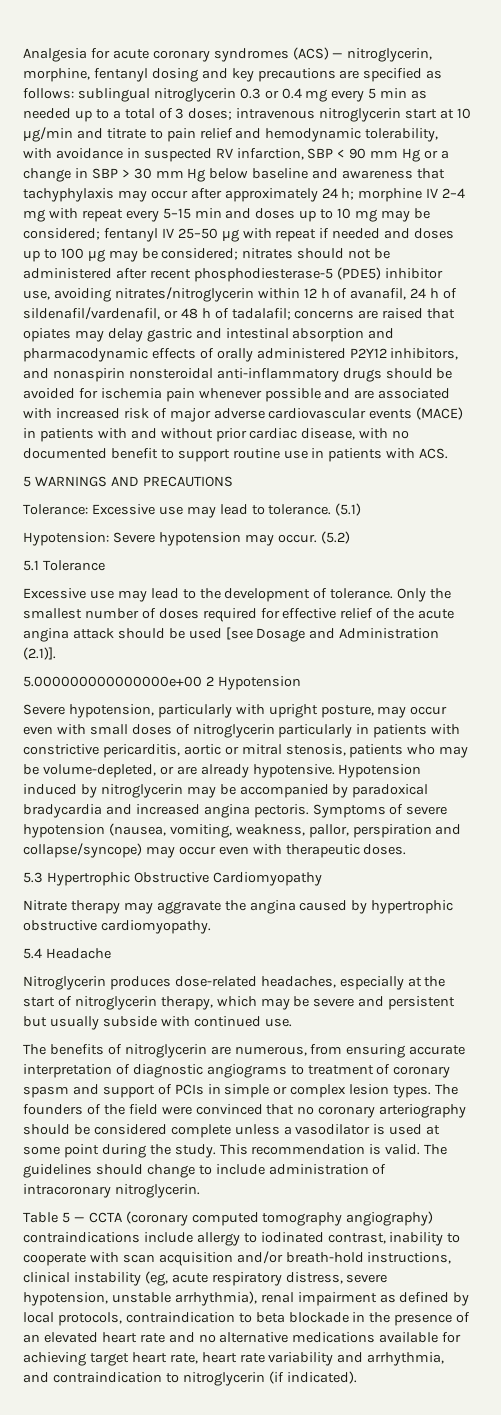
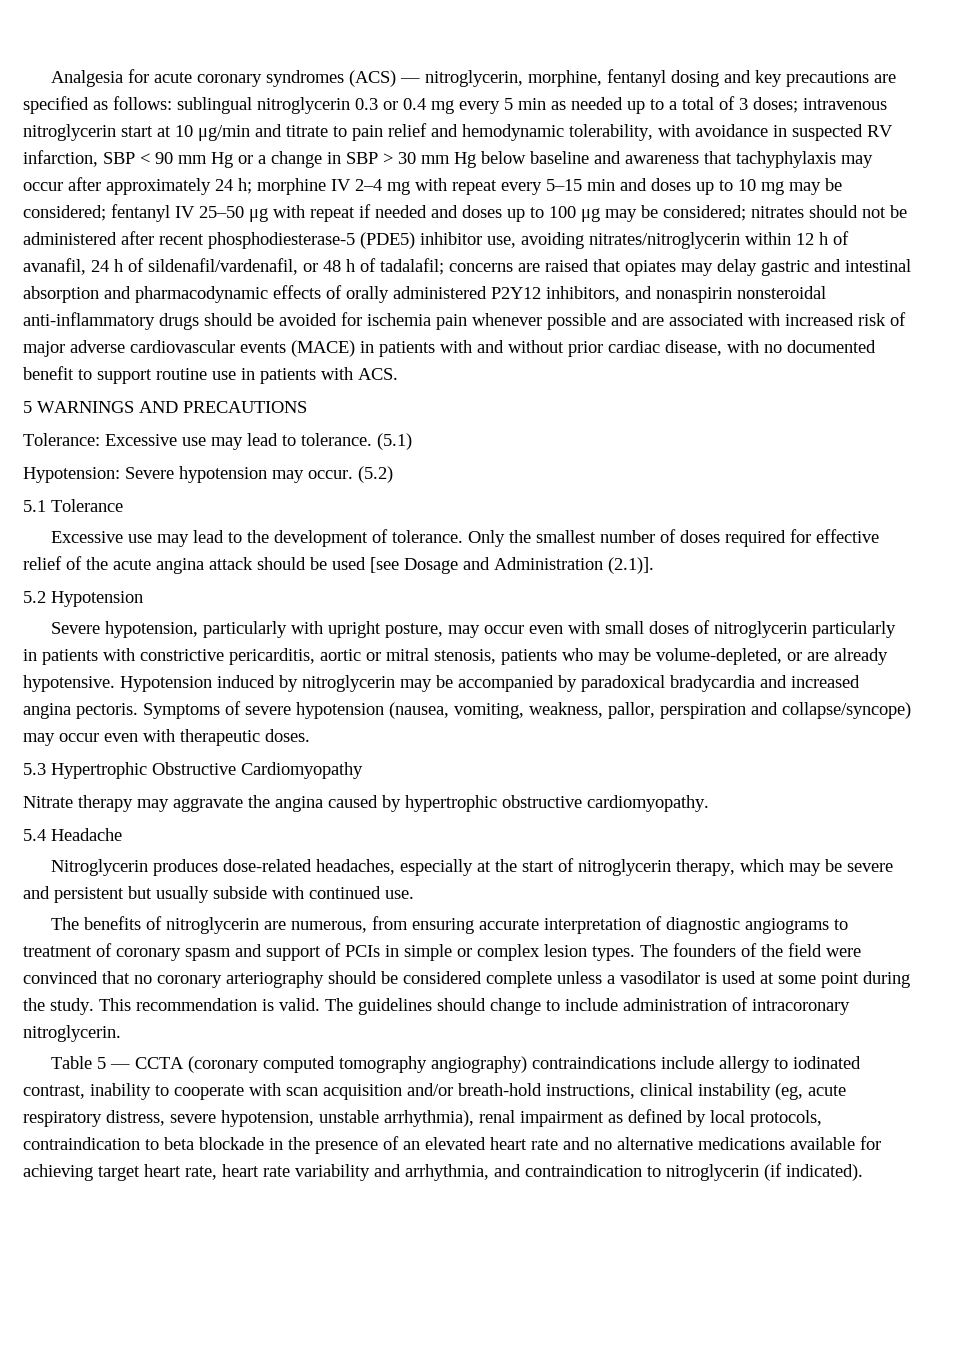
- 5.000000000000000e+00 2 Hypotension
+ 5.2 Hypotension

